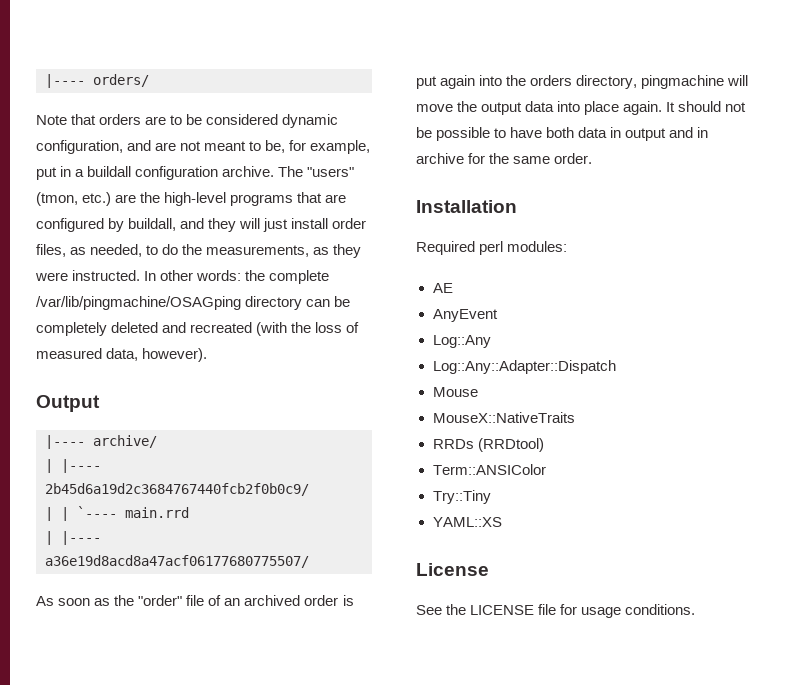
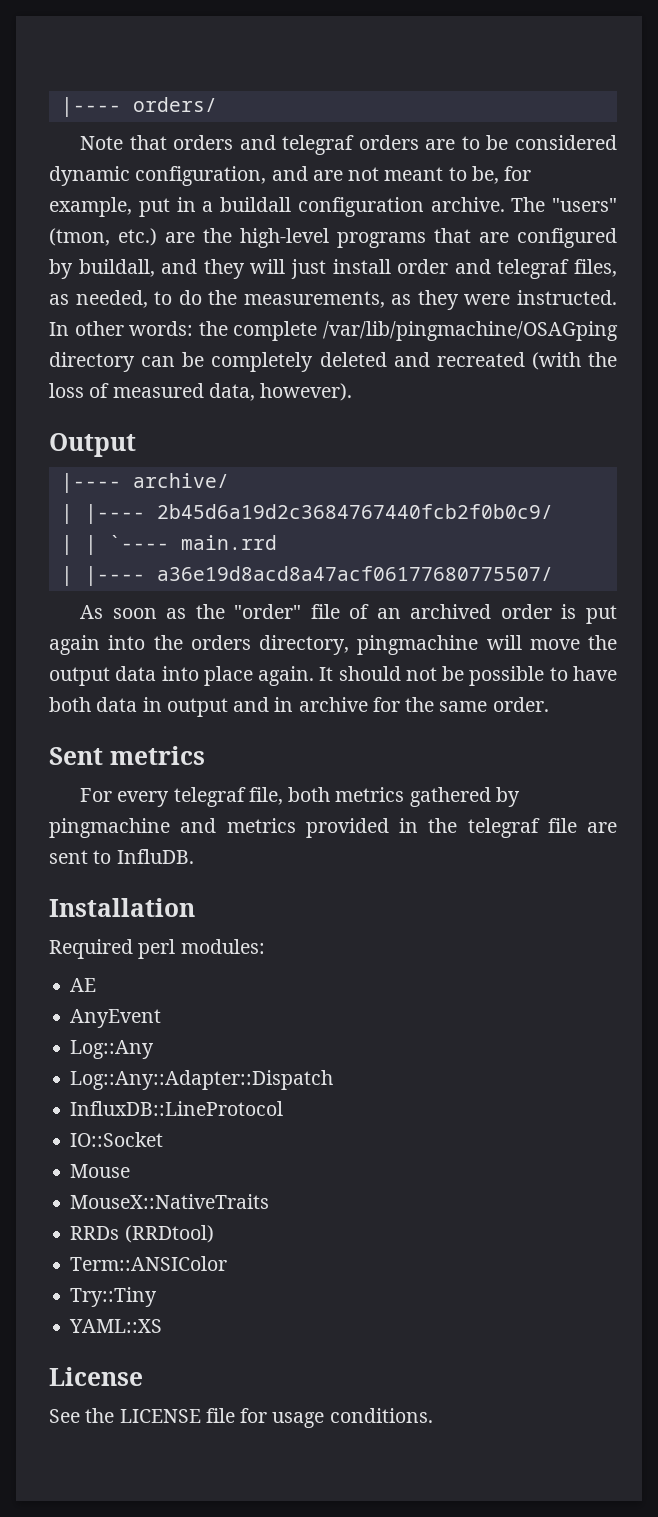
- Note that orders are to be considered dynamic configuration, and are not meant to be, for example, put in a buildall configuration archive.
+ Note that orders and telegraf orders are to be considered dynamic configuration, and are not meant to be, for example, put in a buildall configuration archive.
- The "users" (tmon, etc.) are the high-level programs that are configured by buildall, and they will just install order files, as needed, to do the measurements, as they were instructed.
+ The "users" (tmon, etc.) are the high-level programs that are configured by buildall, and they will just install order and telegraf files, as needed, to do the measurements, as they were instructed.
+ Sent metrics
+ For every telegraf file, both metrics gathered by pingmachine and metrics provided in the telegraf file are sent to InfluDB.
+ InfluxDB::LineProtocol
+ IO::Socket

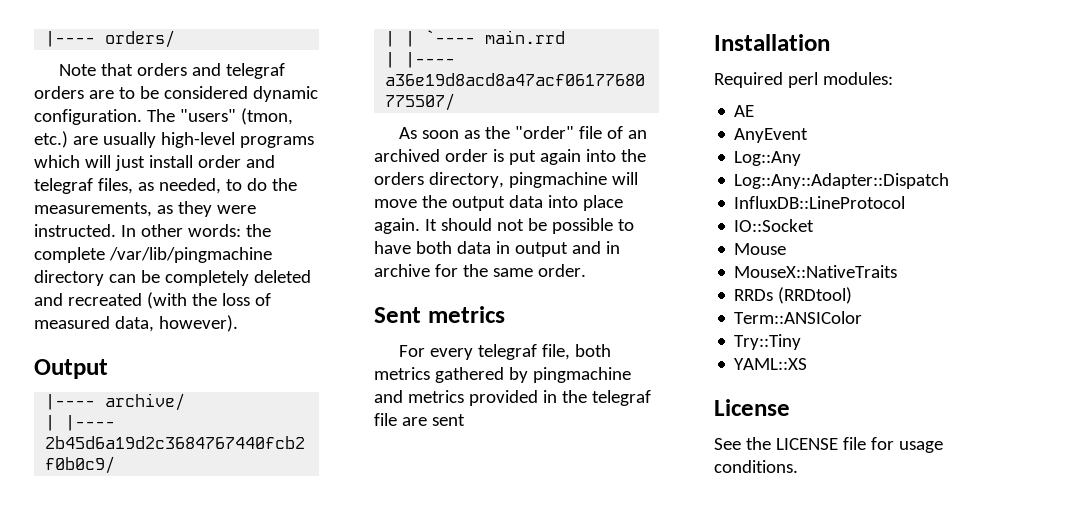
- Note that orders and telegraf orders are to be considered dynamic configuration, and are not meant to be, for example, put in a buildall configuration archive.
+ Note that orders and telegraf orders are to be considered dynamic configuration.
- The "users" (tmon, etc.) are the high-level programs that are configured by buildall, and they will just install order and telegraf files, as needed, to do the measurements, as they were instructed.
+ The "users" (tmon, etc.) are usually high-level programs which will just install order and telegraf files, as needed, to do the measurements, as they were instructed.
- In other words: the complete /var/lib/pingmachine/OSAGping directory can be completely deleted and recreated (with the loss of measured data, however).
+ In other words: the complete /var/lib/pingmachine directory can be completely deleted and recreated (with the loss of measured data, however).
- For every telegraf file, both metrics gathered by pingmachine and metrics provided in the telegraf file are sent to InfluDB.
+ For every telegraf file, both metrics gathered by pingmachine and metrics provided in the telegraf file are sent

